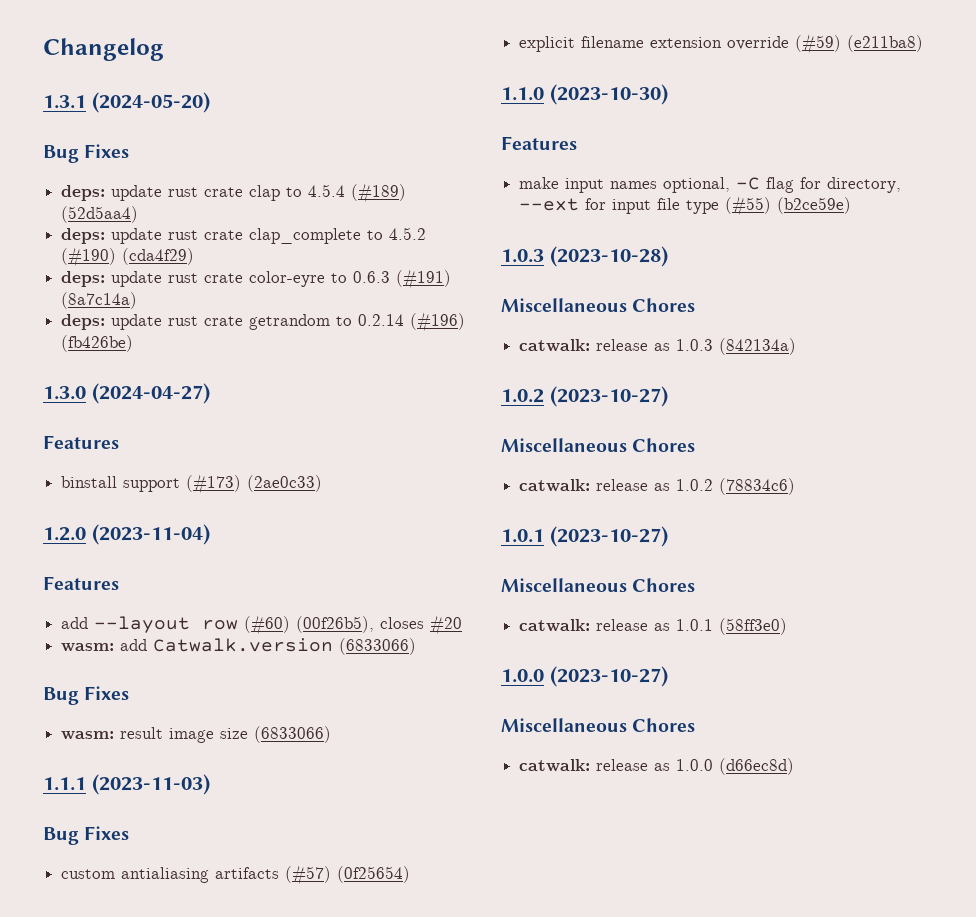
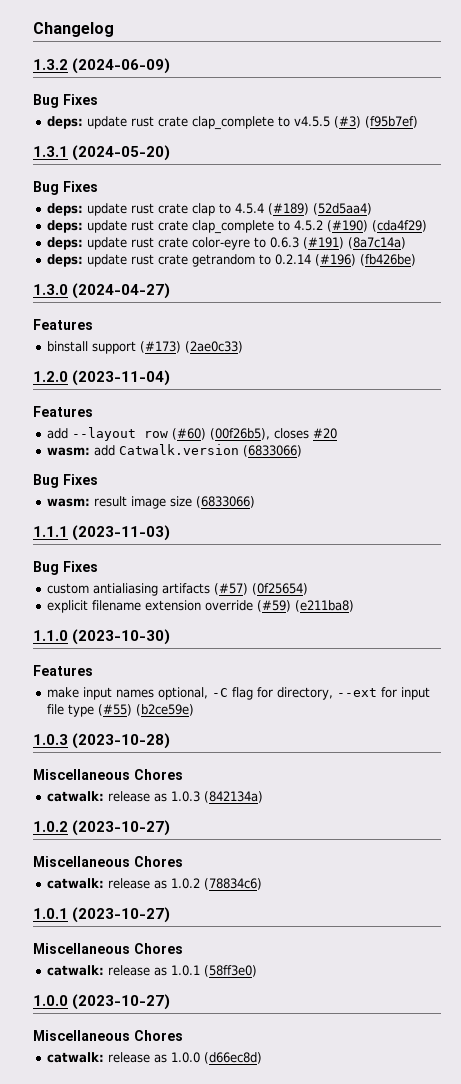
+ 1.3.2 (2024-06-09)
+ Bug Fixes
+ deps: update rust crate clap_complete to v4.5.5 (#3) (f95b7ef)

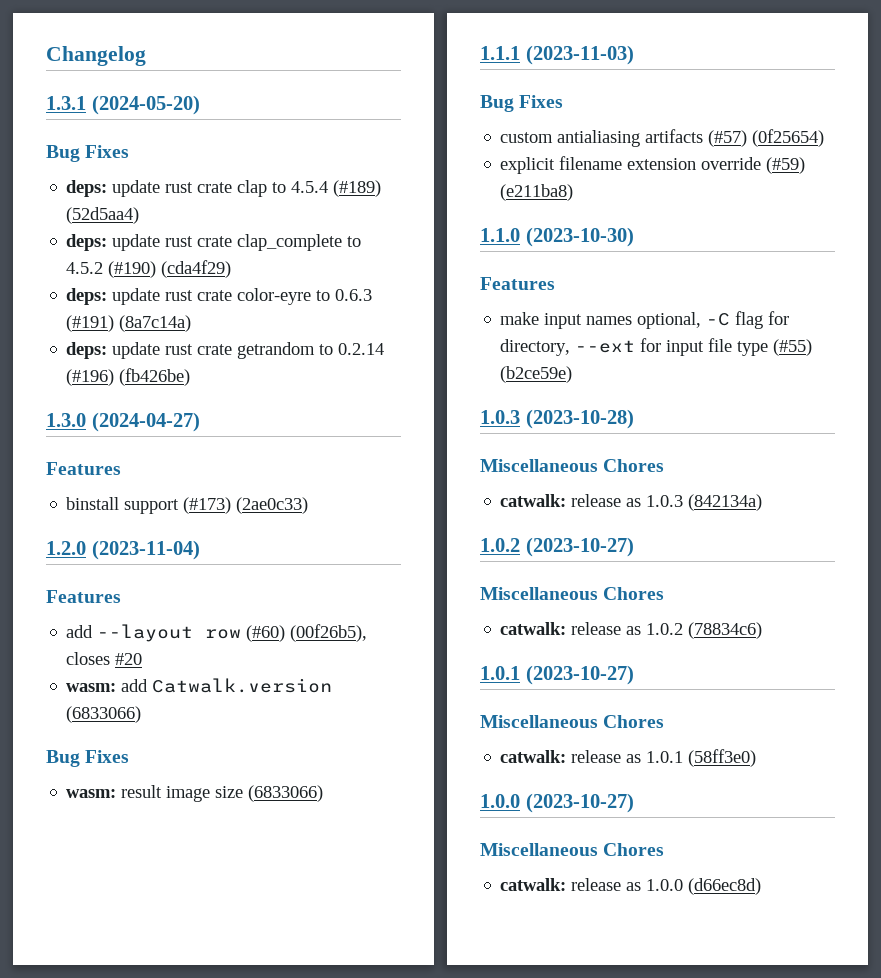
- 1.3.2 (2024-06-09)
- Bug Fixes
- deps: update rust crate clap_complete to v4.5.5 (#3) (f95b7ef)

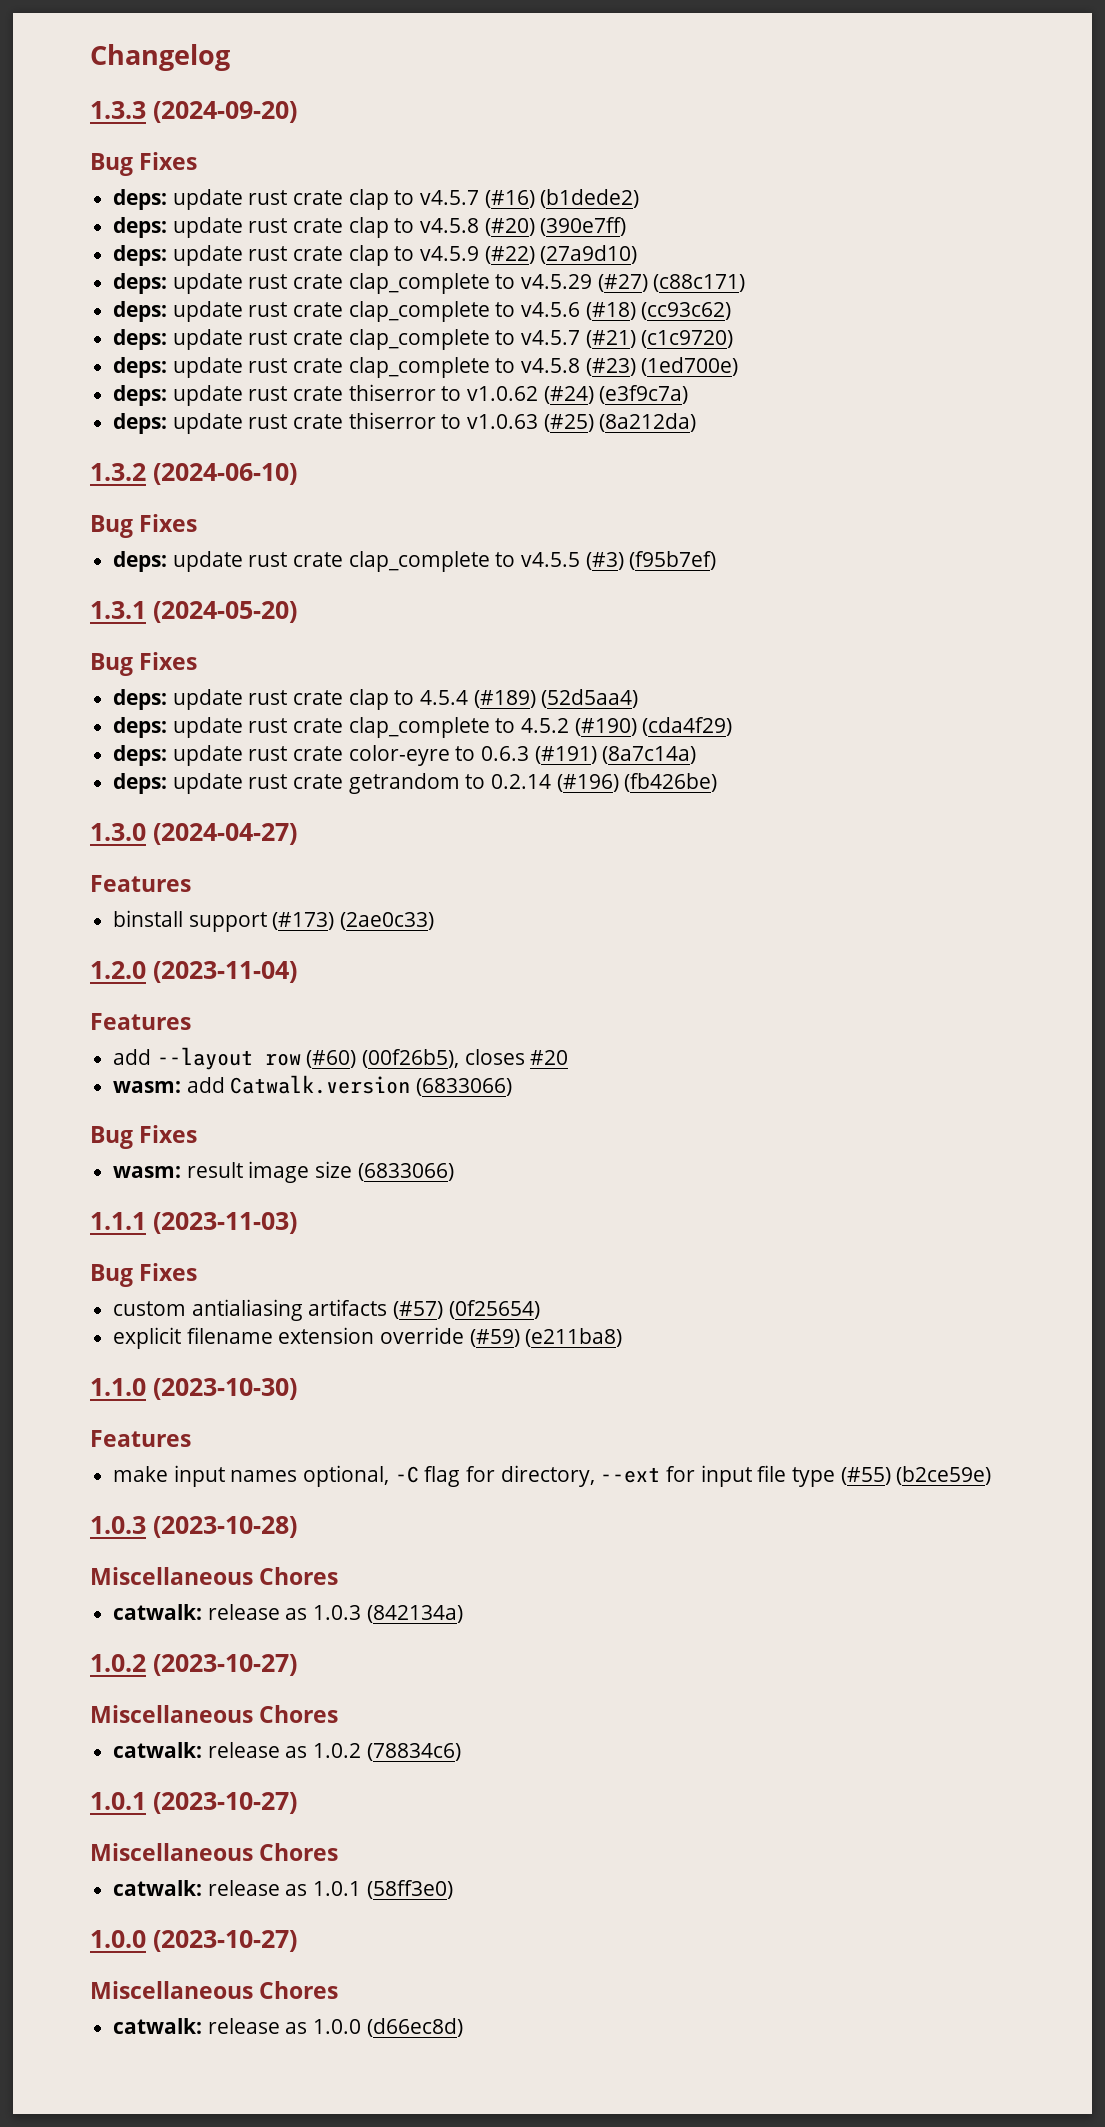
+ 1.3.3 (2024-09-20)
+ Bug Fixes
+ deps: update rust crate clap to v4.5.7 (#16) (b1dede2)
+ deps: update rust crate clap to v4.5.8 (#20) (390e7ff)
+ deps: update rust crate clap to v4.5.9 (#22) (27a9d10)
+ deps: update rust crate clap_complete to v4.5.29 (#27) (c88c171)
+ deps: update rust crate clap_complete to v4.5.6 (#18) (cc93c62)
+ deps: update rust crate clap_complete to v4.5.7 (#21) (c1c9720)
+ deps: update rust crate clap_complete to v4.5.8 (#23) (1ed700e)
+ deps: update rust crate thiserror to v1.0.62 (#24) (e3f9c7a)
+ deps: update rust crate thiserror to v1.0.63 (#25) (8a212da)
+ 1.3.2 (2024-06-10)
+ Bug Fixes
+ deps: update rust crate clap_complete to v4.5.5 (#3) (f95b7ef)

